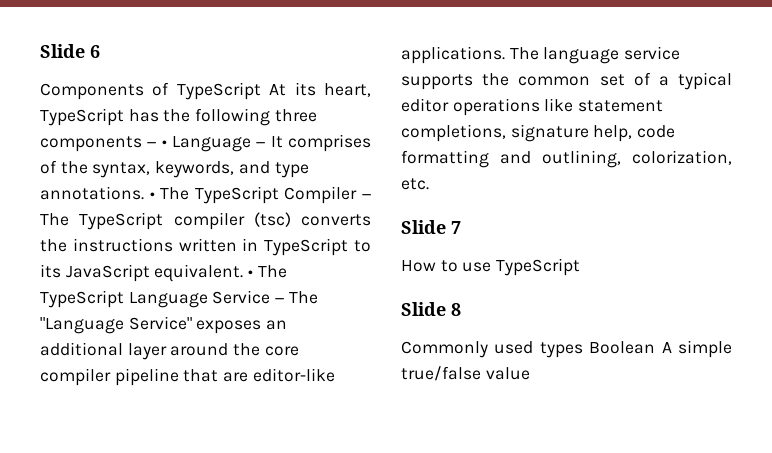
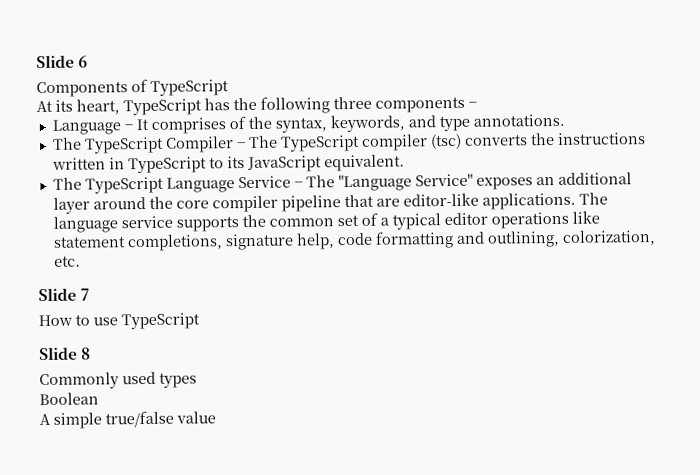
- Components of TypeScript At its heart, TypeScript has the following three components − • Language − It comprises of the syntax, keywords, and type annotations. • The TypeScript Compiler − The TypeScript compiler (tsc) converts the instructions written in TypeScript to its JavaScript equivalent. • The TypeScript Language Service − The "Language Service" exposes an additional layer around the core compiler pipeline that are editor-like applications.
+ Components of TypeScript
+ At its heart, TypeScript has the following three components −
+ Language − It comprises of the syntax, keywords, and type annotations.
+ The TypeScript Compiler − The TypeScript compiler (tsc) converts the instructions written in TypeScript to its JavaScript equivalent.
+ The TypeScript Language Service − The "Language Service" exposes an additional layer around the core compiler pipeline that are editor-like applications.
- Commonly used types Boolean A simple true/false value
+ Commonly used types
+ Boolean
+ A simple true/false value

